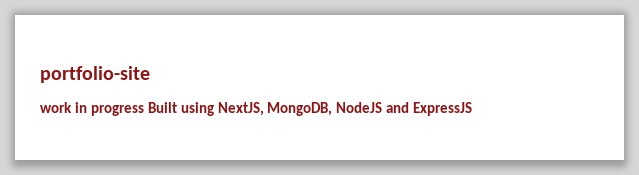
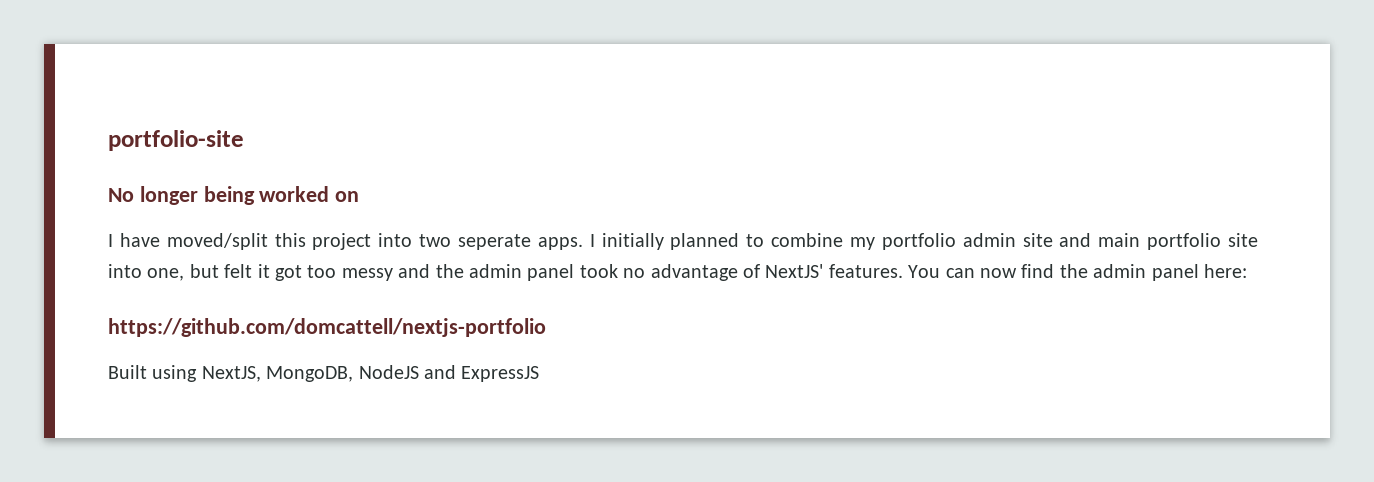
- work in progress Built using NextJS, MongoDB, NodeJS and ExpressJS
+ No longer being worked on
+ I have moved/split this project into two seperate apps. I initially planned to combine my portfolio admin site and main portfolio site into one, but felt it got too messy and the admin panel took no advantage of NextJS' features. You can now find the admin panel here:
+ https://github.com/domcattell/nextjs-portfolio
+ Built using NextJS, MongoDB, NodeJS and ExpressJS

